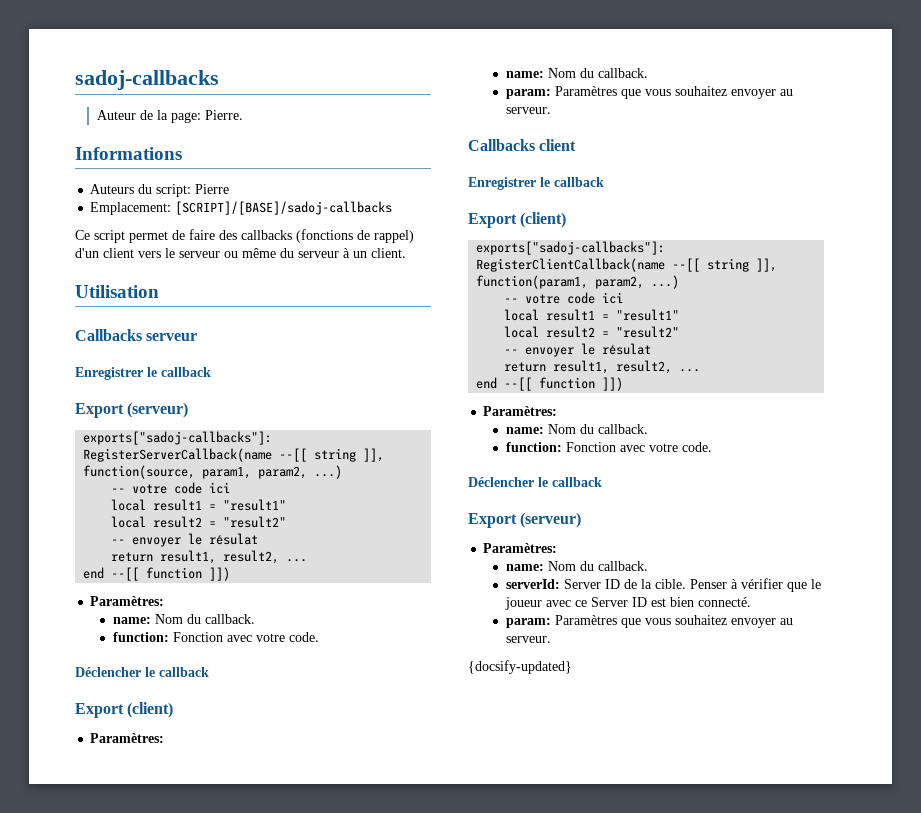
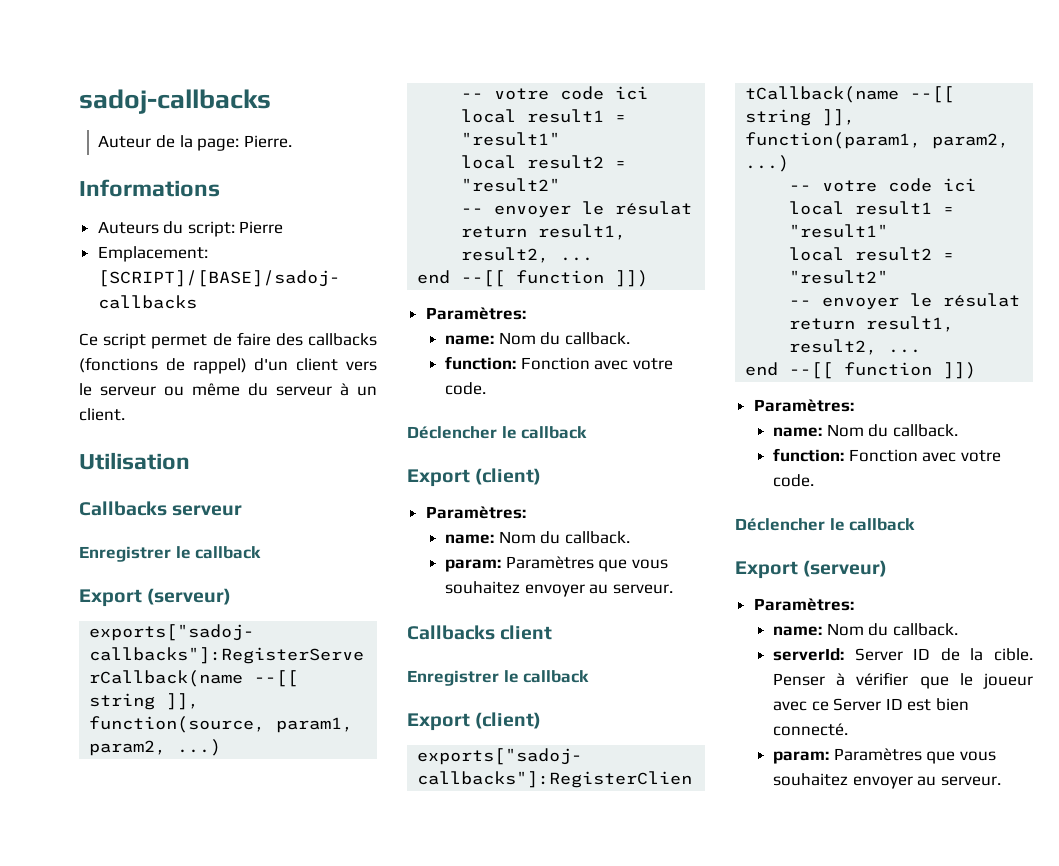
- {docsify-updated}

